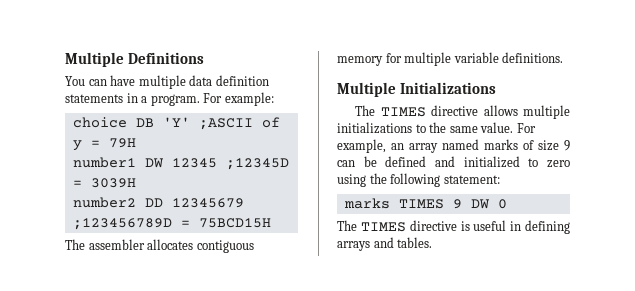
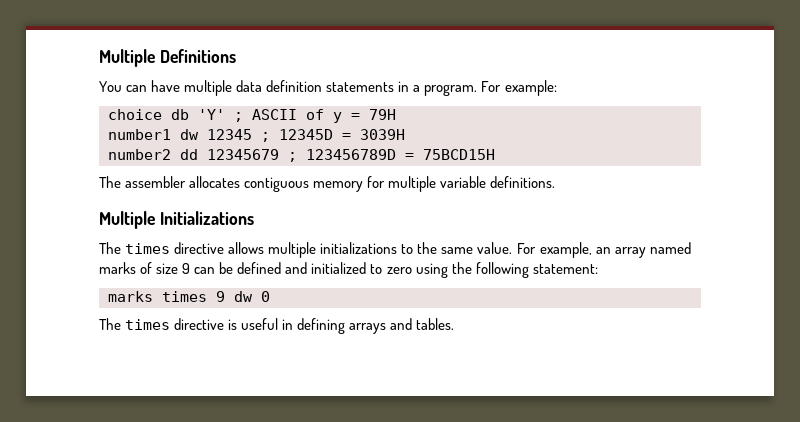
- choice DB 'Y' ;ASCII of y = 79H
+ choice db 'Y' ; ASCII of y = 79H
- number1 DW 12345 ;12345D = 3039H
+ number1 dw 12345 ; 12345D = 3039H
- number2 DD 12345679 ;123456789D = 75BCD15H
+ number2 dd 12345679 ; 123456789D = 75BCD15H
- The TIMES directive allows multiple initializations to the same value.
+ The times directive allows multiple initializations to the same value.
- marks TIMES 9 DW 0
+ marks times 9 dw 0
- The TIMES directive is useful in defining arrays and tables.
+ The times directive is useful in defining arrays and tables.

